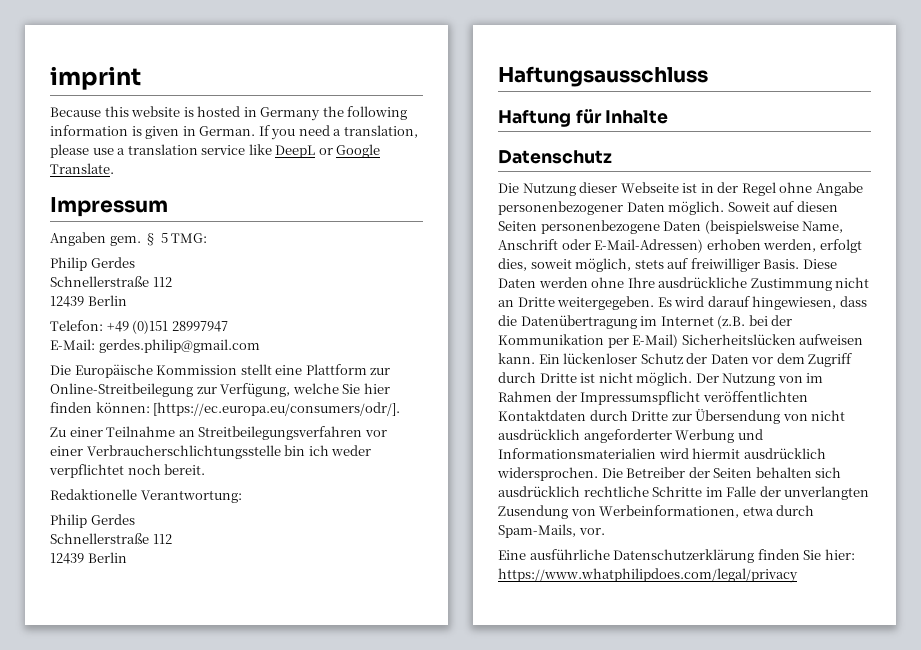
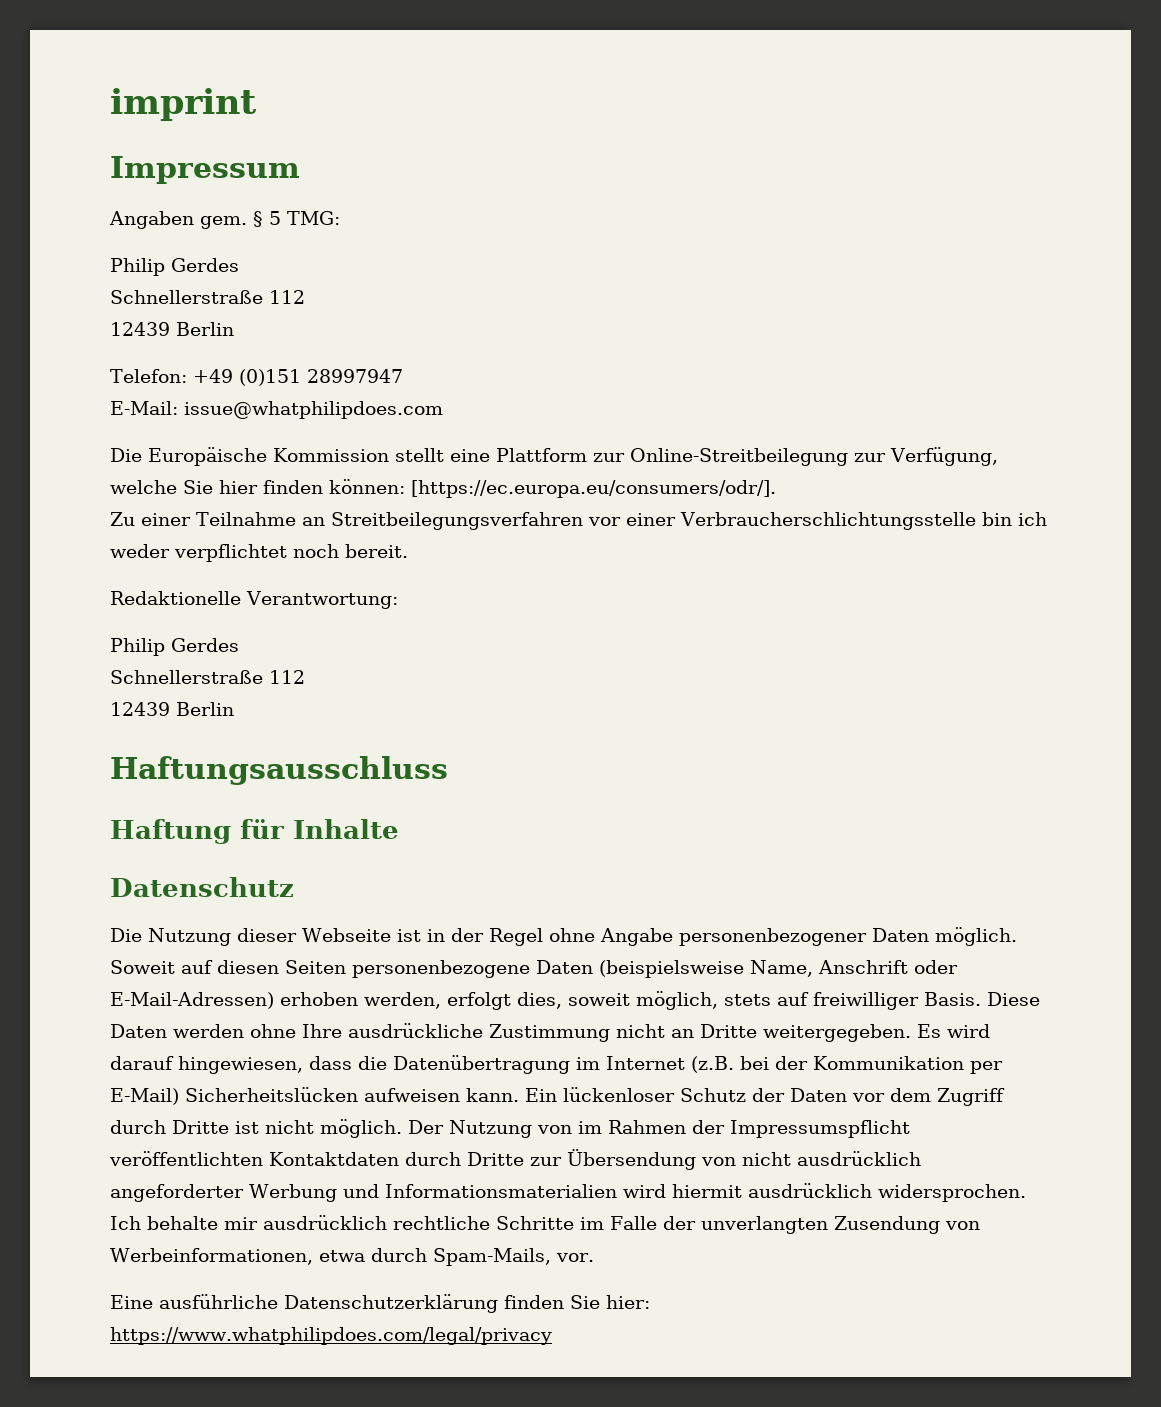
- Because this website is hosted in Germany the following information is given in German. If you need a translation, please use a translation service like DeepL or Google Translate.
- E-Mail: gerdes.philip@gmail.com
+ E-Mail: issue@whatphilipdoes.com
- Die Betreiber der Seiten behalten sich ausdrücklich rechtliche Schritte im Falle der unverlangten Zusendung von Werbeinformationen, etwa durch Spam-Mails, vor.
+ Ich behalte mir ausdrücklich rechtliche Schritte im Falle der unverlangten Zusendung von Werbeinformationen, etwa durch Spam-Mails, vor.

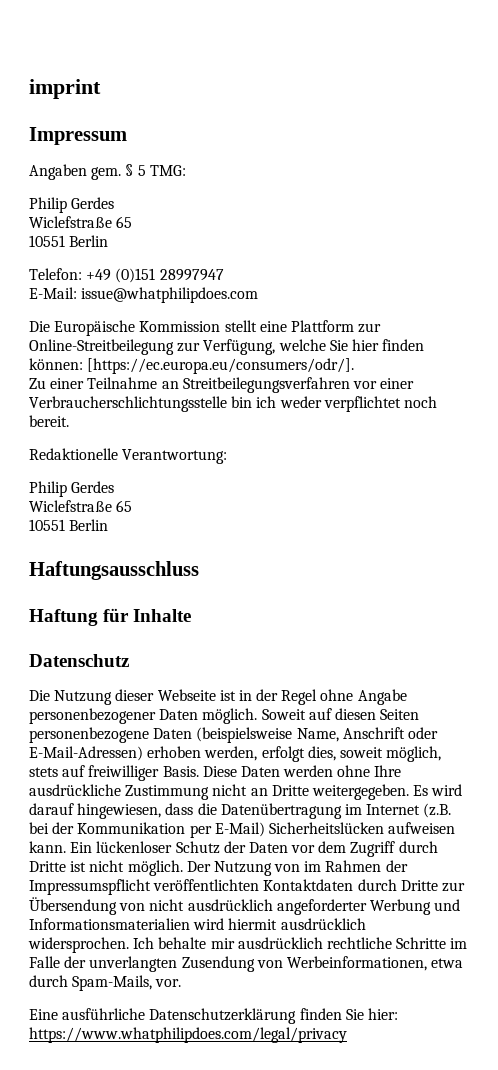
  § 5 TMG:
  Philip Gerdes
- Schnellerstraße 112
- 12439 Berlin
+ Wiclefstraße 65
+ 10551 Berlin
  Redaktionelle Verantwortung:
  Philip Gerdes
- Schnellerstraße 112
- 12439 Berlin
+ Wiclefstraße 65
+ 10551 Berlin

